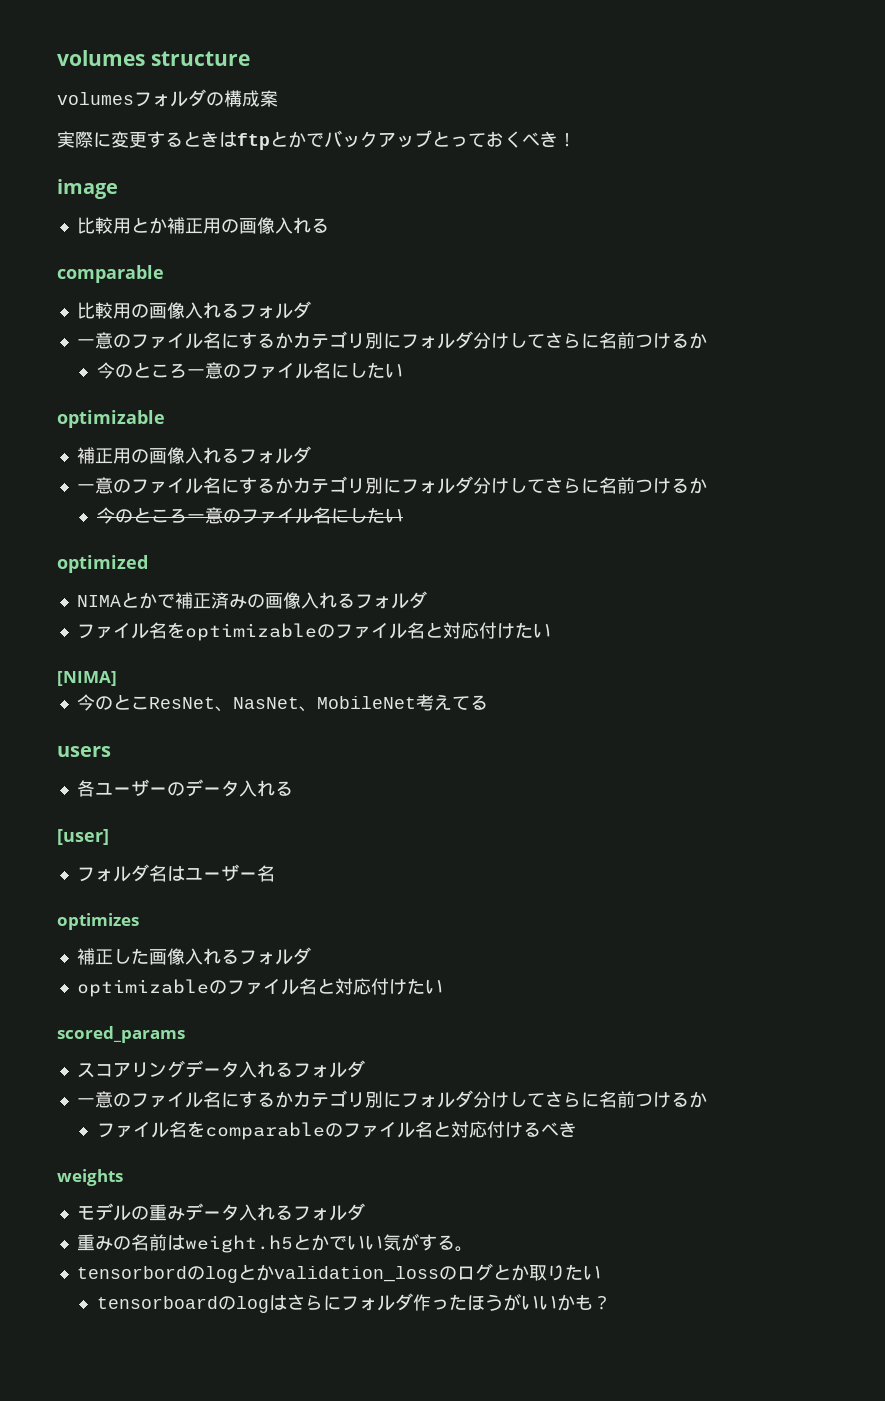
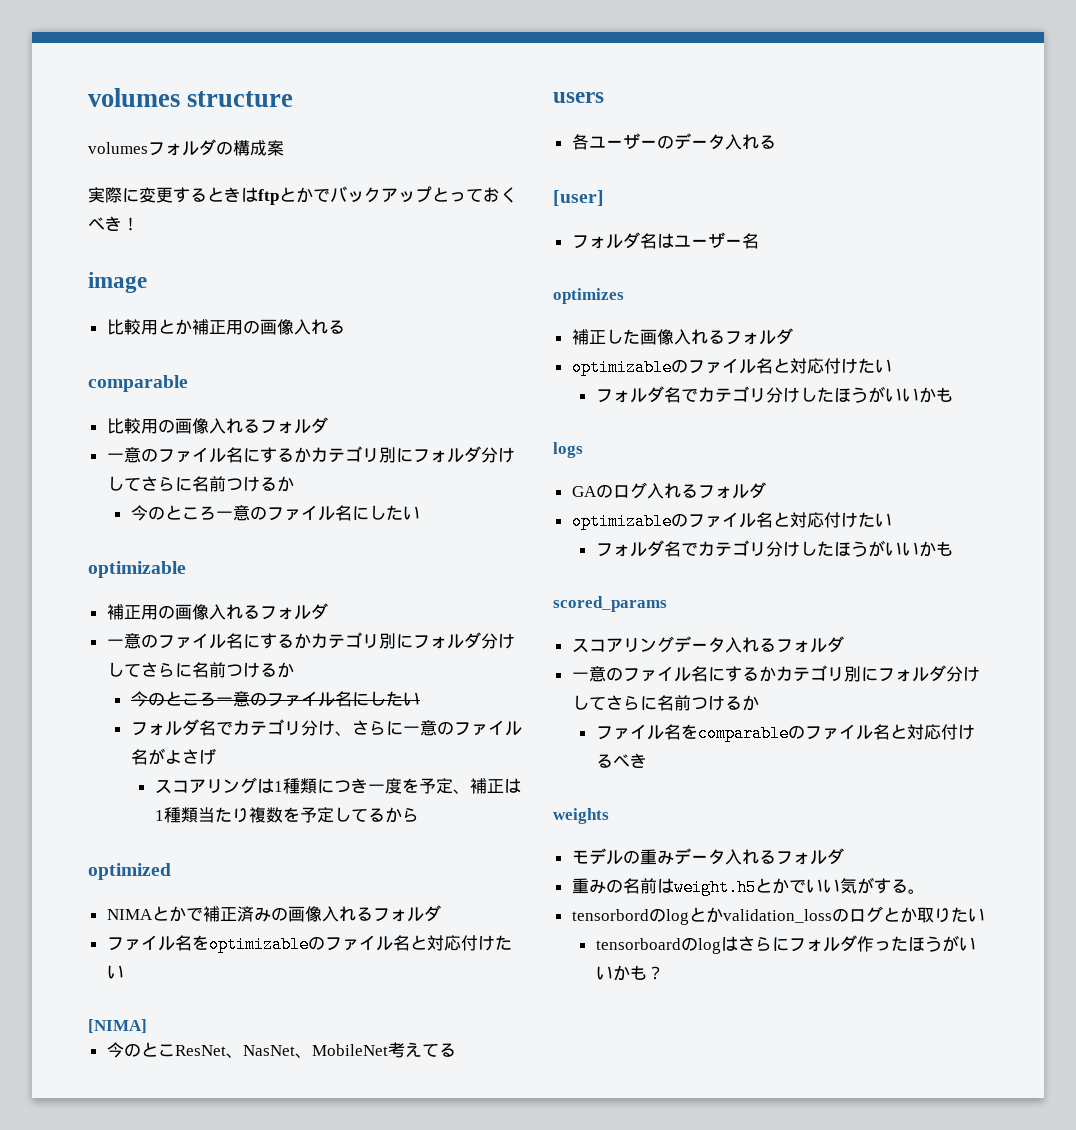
+ フォルダ名でカテゴリ分け、さらに一意のファイル名がよさげ
+ スコアリングは1種類につき一度を予定、補正は1種類当たり複数を予定してるから
  補正した画像入れるフォルダ
  optimizableのファイル名と対応付けたい
+ フォルダ名でカテゴリ分けしたほうがいいかも
+ logs
+ GAのログ入れるフォルダ
+ optimizableのファイル名と対応付けたい
+ フォルダ名でカテゴリ分けしたほうがいいかも

